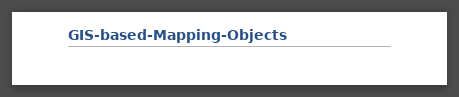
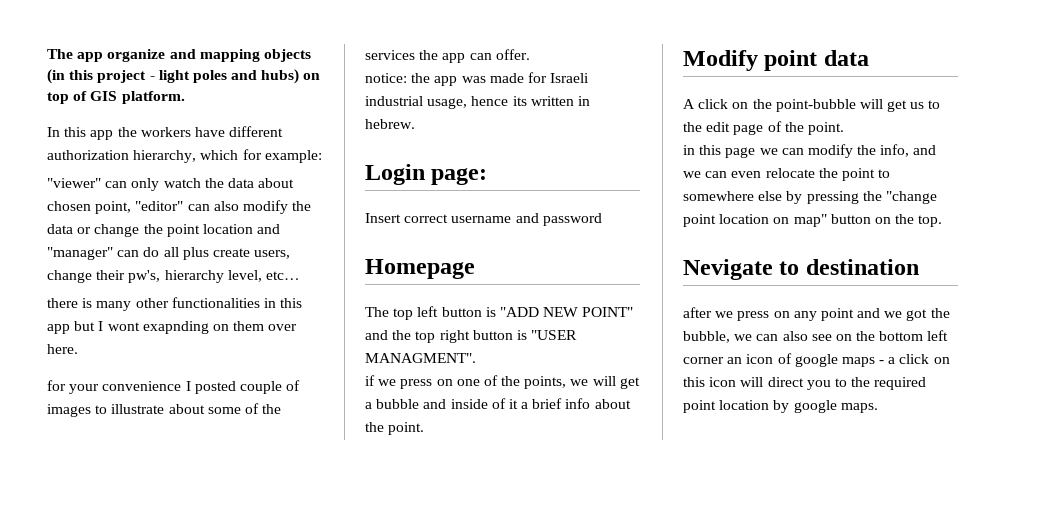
- GIS-based-Mapping-Objects
+ The app organize and mapping objects (in this project - light poles and hubs) on top of GIS platform.
+ In this app the workers have different authorization hierarchy, which for example:
+ "viewer" can only watch the data about chosen point, "editor" can also modify the data or change the point location and "manager" can do all plus create users, change their pw's, hierarchy level, etc…
+ there is many other functionalities in this app but I wont exapnding on them over here.
+ for your convenience I posted couple of images to illustrate about some of the services the app can offer.
+ notice: the app was made for Israeli industrial usage, hence its written in hebrew.
+ Login page:
+ Insert correct username and password
+ Homepage
+ The top left button is "ADD NEW POINT" and the top right button is "USER MANAGMENT".
+ if we press on one of the points, we will get a bubble and inside of it a brief info about the point.
+ Modify point data
+ A click on the point-bubble will get us to the edit page of the point.
+ in this page we can modify the info, and we can even relocate the point to somewhere else by pressing the "change point location on map" button on the top.
+ Nevigate to destination
+ after we press on any point and we got the bubble, we can also see on the bottom left corner an icon of google maps - a click on this icon will direct you to the required point location by google maps.

